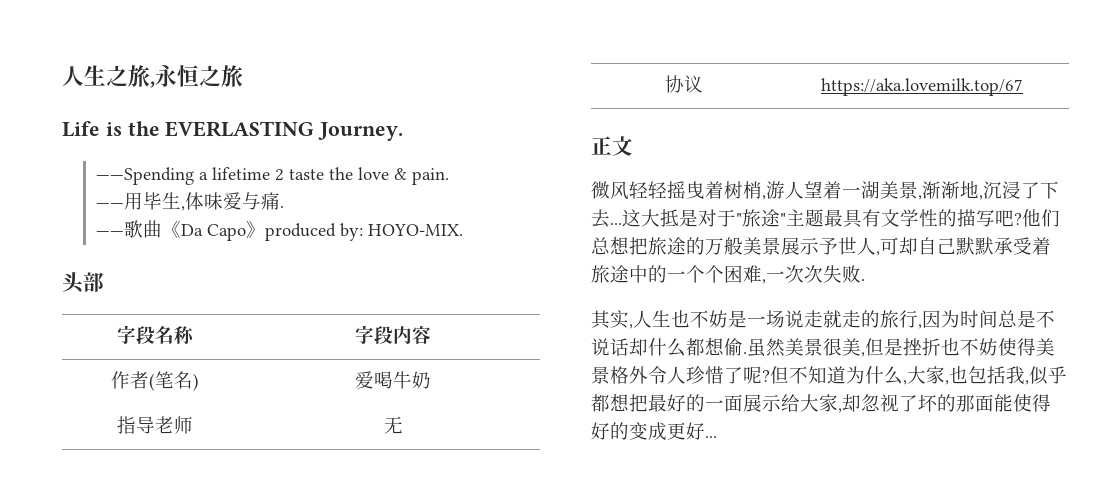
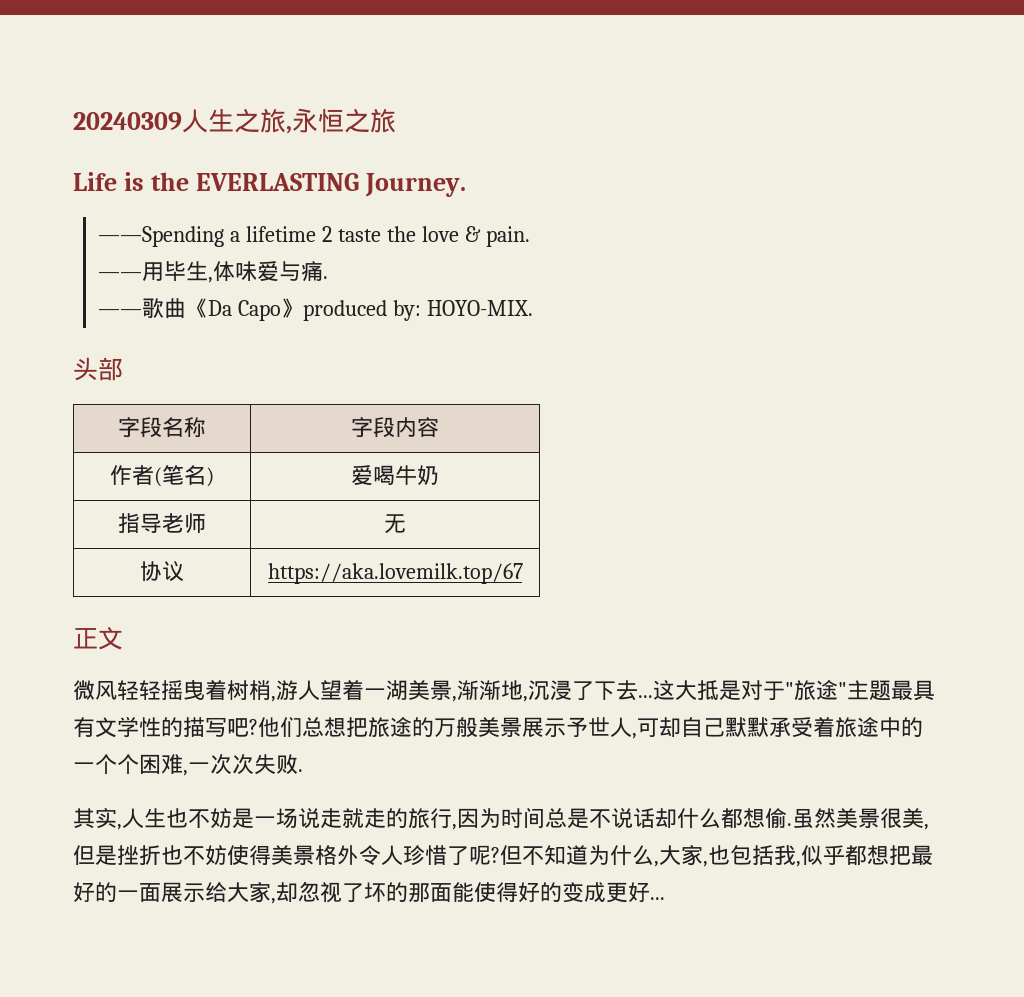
- 人生之旅,永恒之旅
+ 20240309人生之旅,永恒之旅

